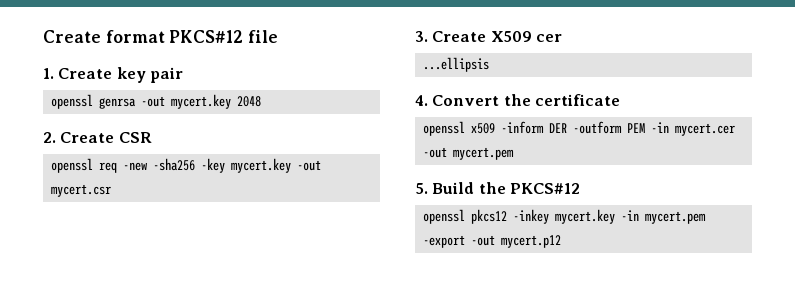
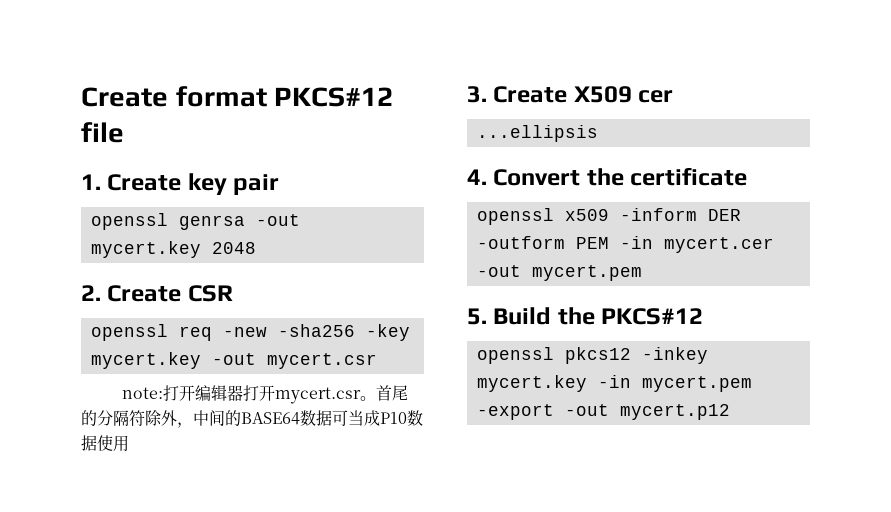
+ note:打开编辑器打开mycert.csr。首尾的分隔符除外，中间的BASE64数据可当成P10数据使用

